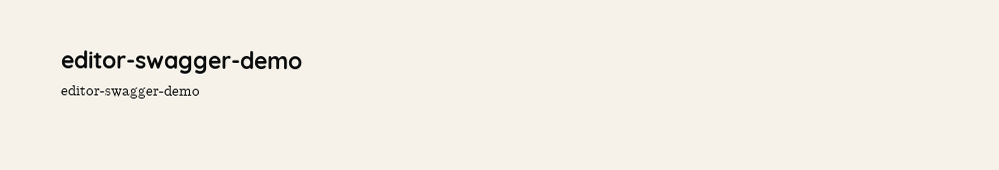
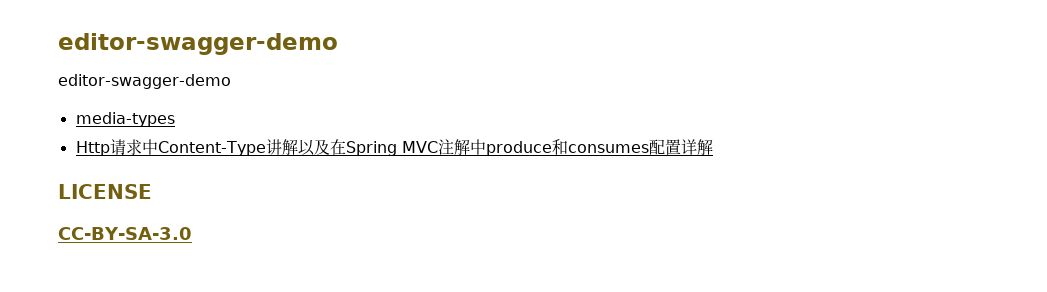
+ media-types
+ Http请求中Content-Type讲解以及在Spring MVC注解中produce和consumes配置详解
+ LICENSE
+ CC-BY-SA-3.0

